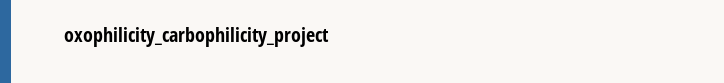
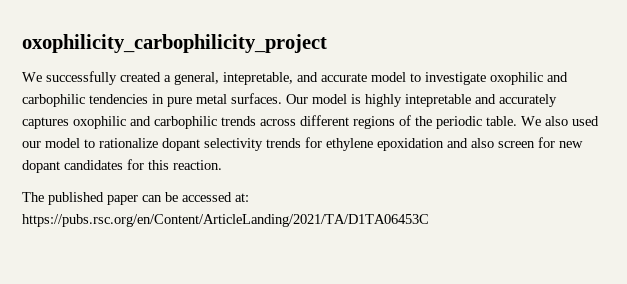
+ We successfully created a general, intepretable, and accurate model to investigate oxophilic and carbophilic tendencies in pure metal surfaces. Our model is highly intepretable and accurately captures oxophilic and carbophilic trends across different regions of the periodic table. We also used our model to rationalize dopant selectivity trends for ethylene epoxidation and also screen for new dopant candidates for this reaction.
+ The published paper can be accessed at: https://pubs.rsc.org/en/Content/ArticleLanding/2021/TA/D1TA06453C

